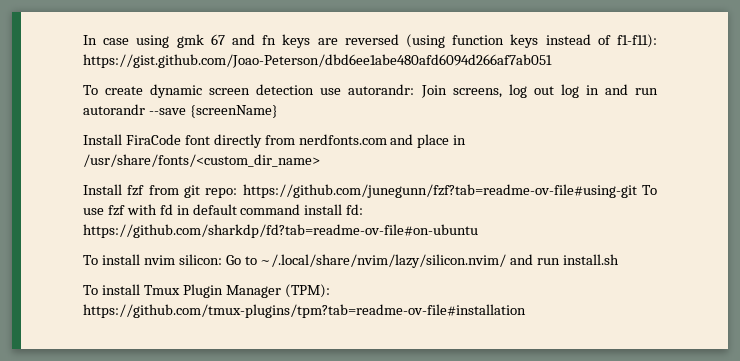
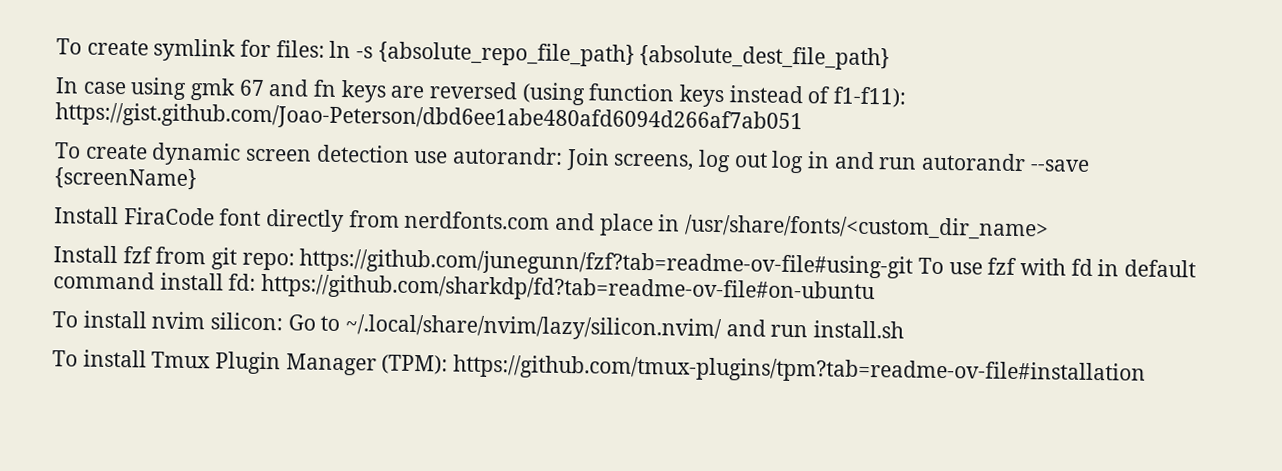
+ To create symlink for files: ln -s {absolute_repo_file_path} {absolute_dest_file_path}

